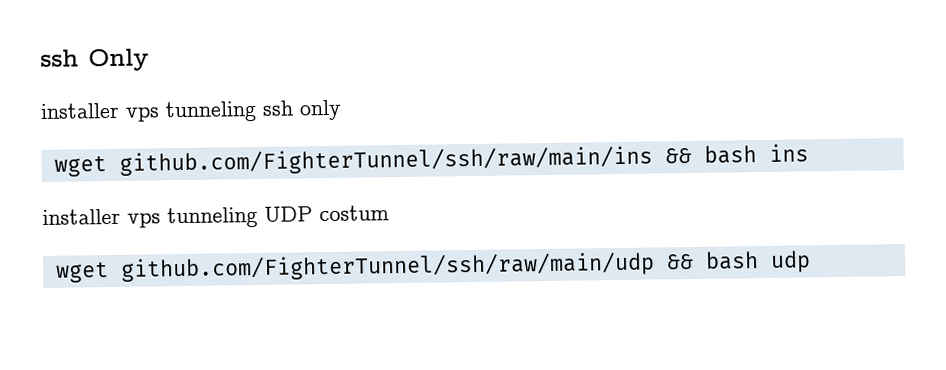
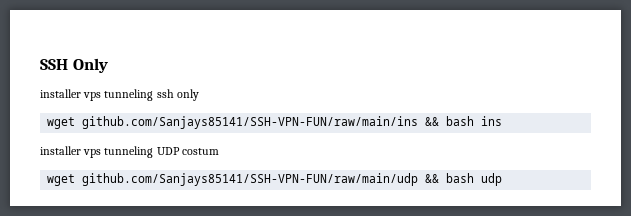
- ssh Only
+ SSH Only
- wget github.com/FighterTunnel/ssh/raw/main/ins && bash ins
+ wget github.com/Sanjays85141/SSH-VPN-FUN/raw/main/ins && bash ins
- wget github.com/FighterTunnel/ssh/raw/main/udp && bash udp
+ wget github.com/Sanjays85141/SSH-VPN-FUN/raw/main/udp && bash udp

